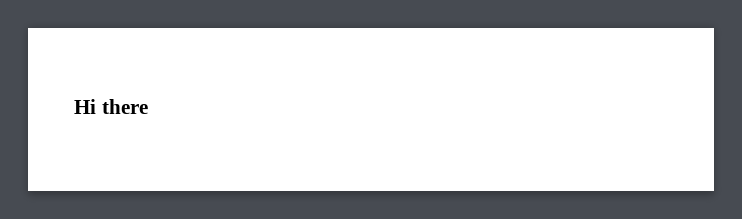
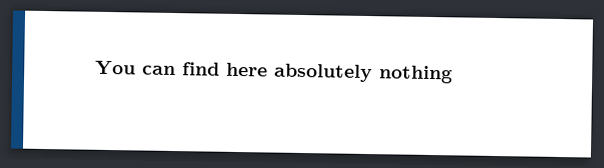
- Hi there
+ You can find here absolutely nothing

